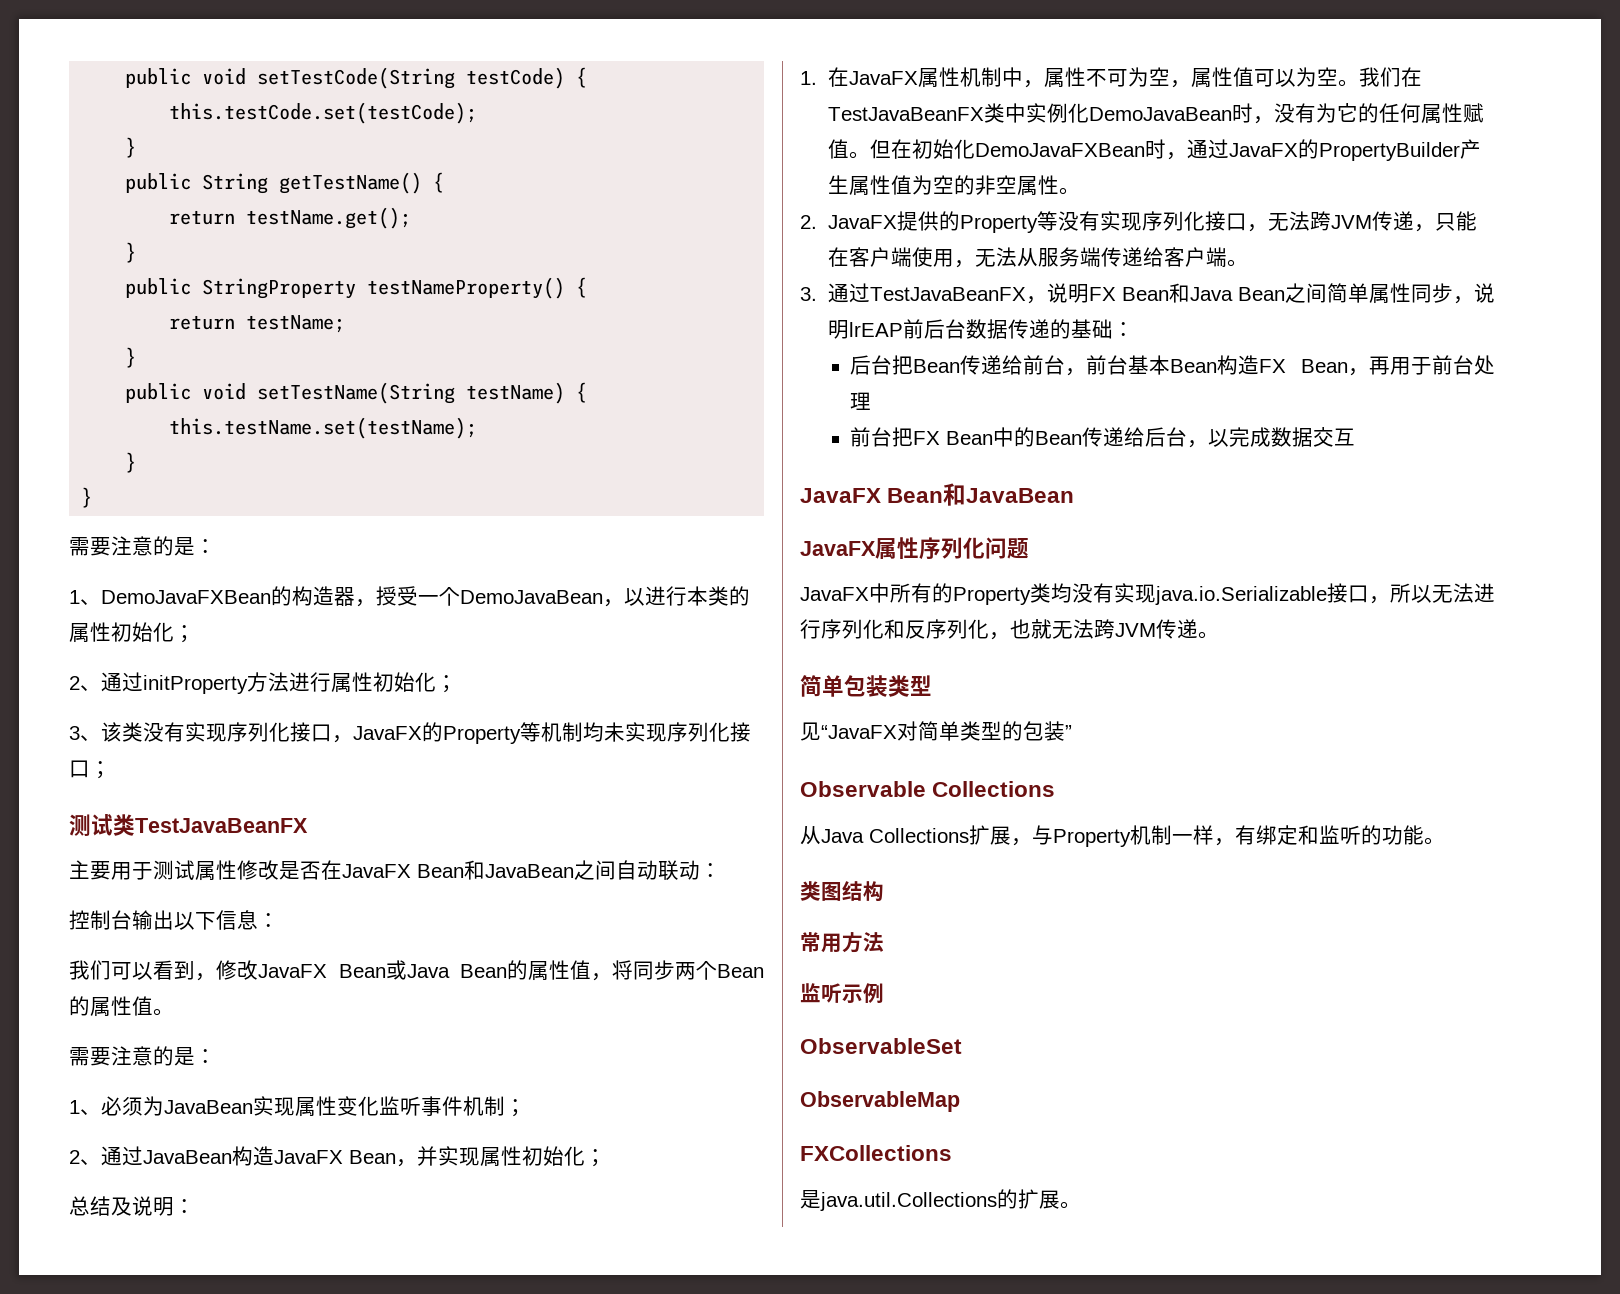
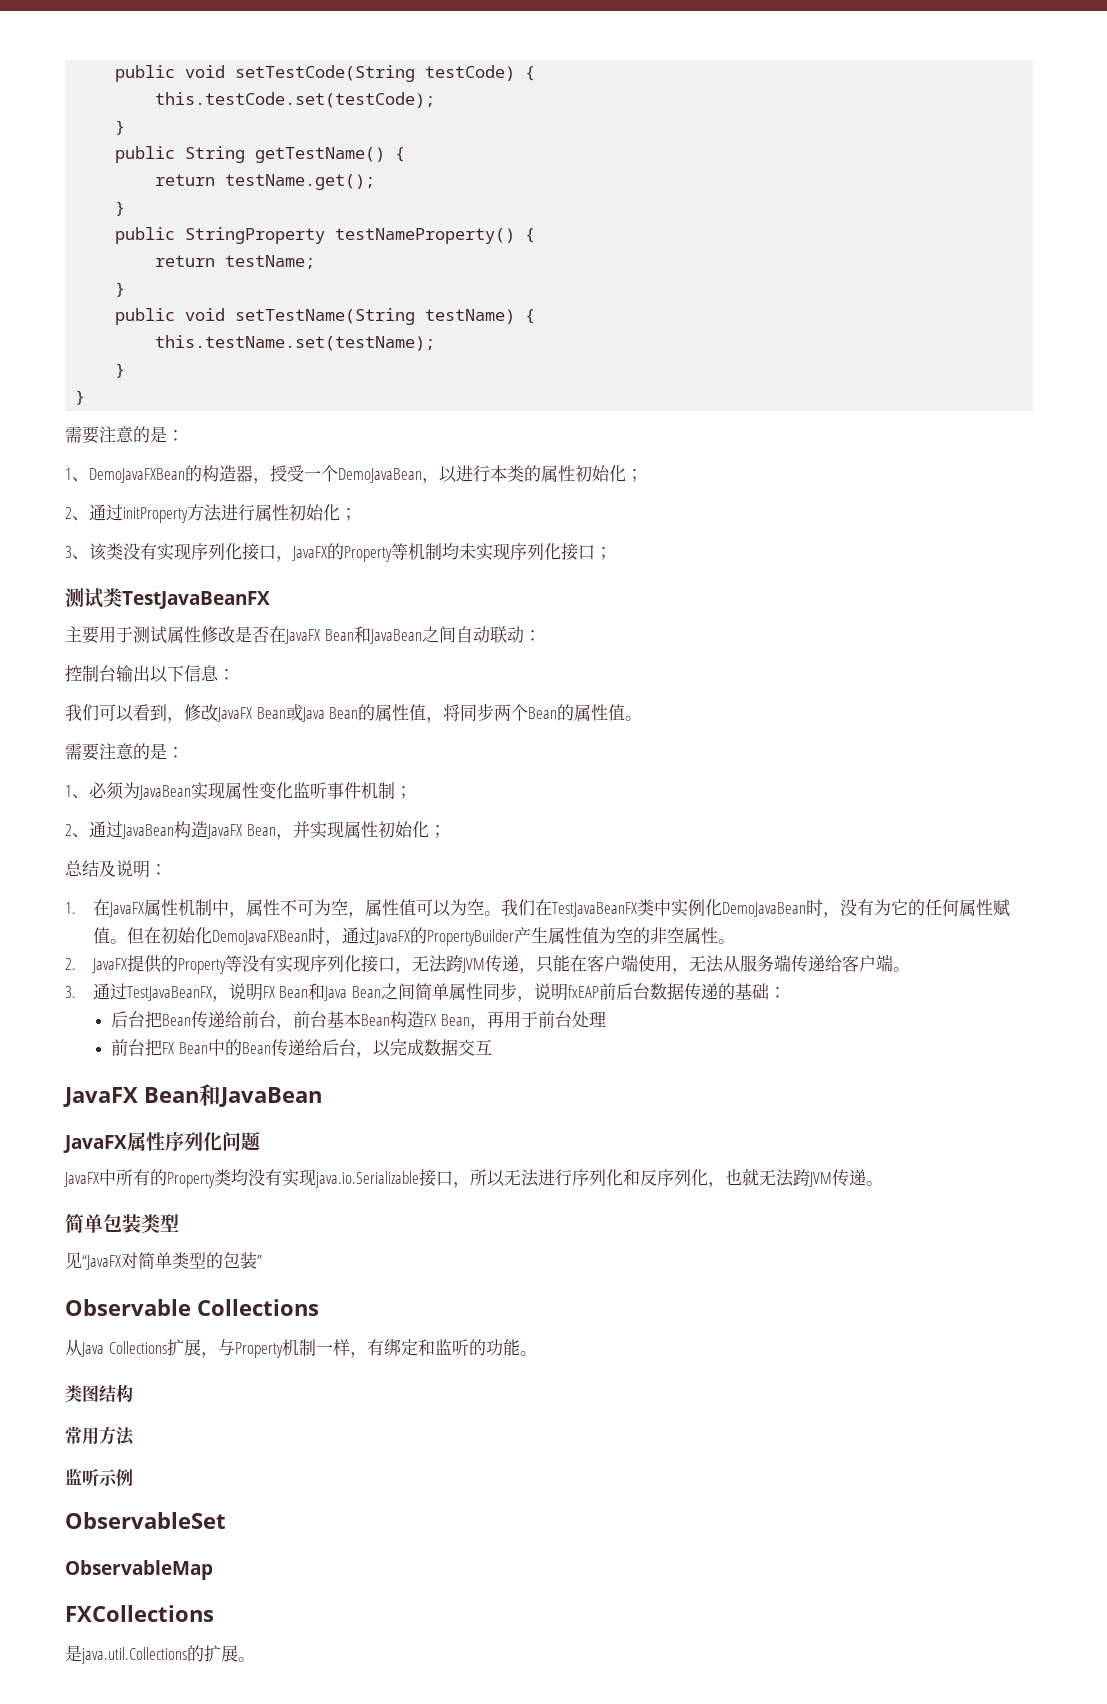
- 3.通过TestJavaBeanFX，说明FX Bean和Java Bean之间简单属性同步，说明lrEAP前后台数据传递的基础：
+ 3.通过TestJavaBeanFX，说明FX Bean和Java Bean之间简单属性同步，说明fxEAP前后台数据传递的基础：

